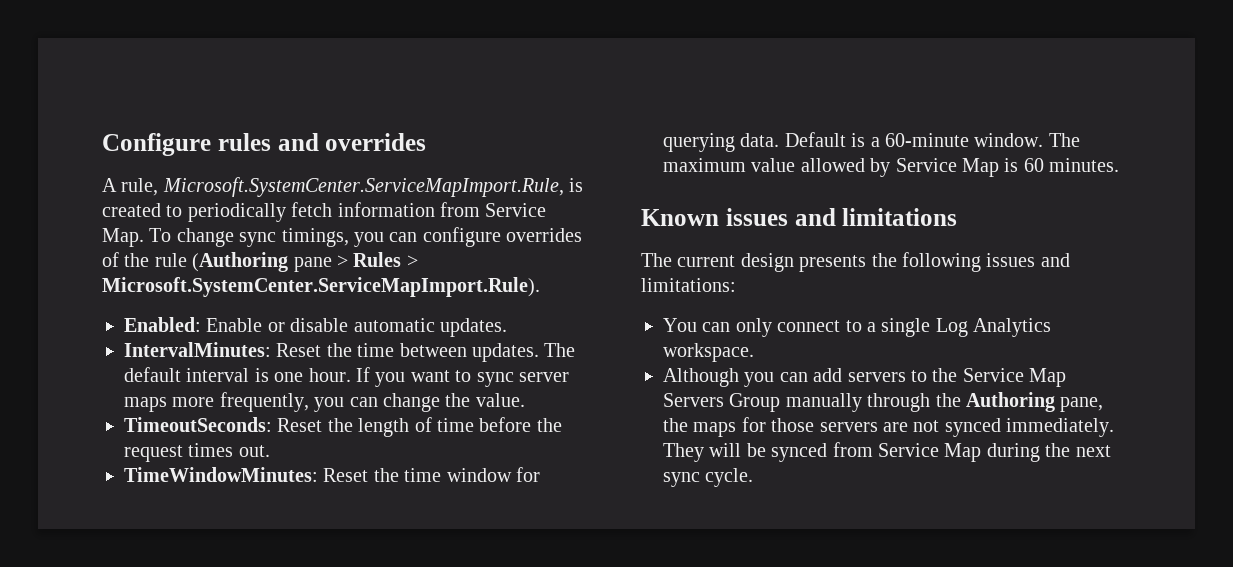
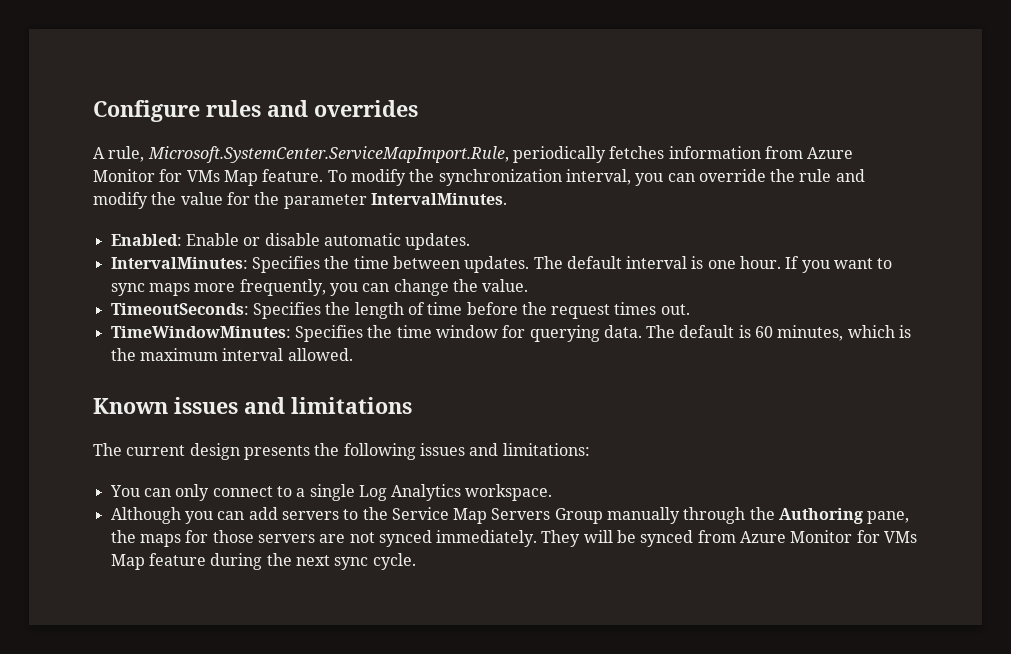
- A rule, Microsoft.SystemCenter.ServiceMapImport.Rule, is created to periodically fetch information from Service Map. To change sync timings, you can configure overrides of the rule (Authoring pane > Rules > Microsoft.SystemCenter.ServiceMapImport.Rule).
+ A rule, Microsoft.SystemCenter.ServiceMapImport.Rule, periodically fetches information from Azure Monitor for VMs Map feature. To modify the synchronization interval, you can override the rule and modify the value for the parameter IntervalMinutes.
- IntervalMinutes: Reset the time between updates.
+ IntervalMinutes: Specifies the time between updates.
- If you want to sync server maps more frequently, you can change the value.
+ If you want to sync maps more frequently, you can change the value.
- TimeoutSeconds: Reset the length of time before the request times out.
+ TimeoutSeconds: Specifies the length of time before the request times out.
- TimeWindowMinutes: Reset the time window for querying data.
+ TimeWindowMinutes: Specifies the time window for querying data.
- Default is a 60-minute window. The maximum value allowed by Service Map is 60 minutes.
+ The default is 60 minutes, which is the maximum interval allowed.
- They will be synced from Service Map during the next sync cycle.
+ They will be synced from Azure Monitor for VMs Map feature during the next sync cycle.

